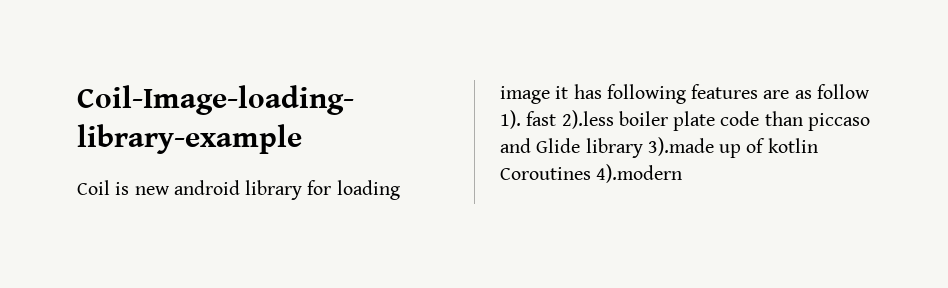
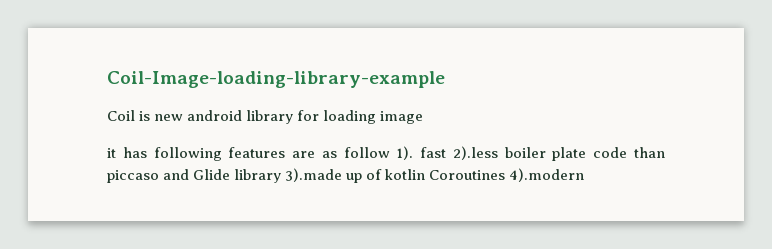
- Coil is new android library for loading image it has following features are as follow 1). fast 2).less boiler plate code than piccaso and Glide library 3).made up of kotlin Coroutines 4).modern
+ Coil is new android library for loading image
+ it has following features are as follow 1). fast 2).less boiler plate code than piccaso and Glide library 3).made up of kotlin Coroutines 4).modern

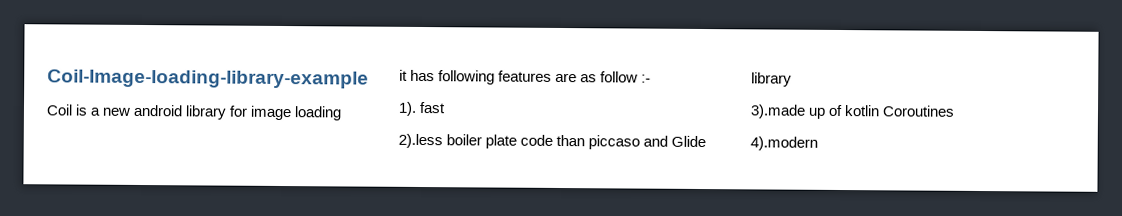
- Coil is new android library for loading image
+ Coil is a new android library for image loading
- it has following features are as follow 1). fast 2).less boiler plate code than piccaso and Glide library 3).made up of kotlin Coroutines 4).modern
+ it has following features are as follow :-
+ 1). fast
+ 2).less boiler plate code than piccaso and Glide library
+ 3).made up of kotlin Coroutines
+ 4).modern

